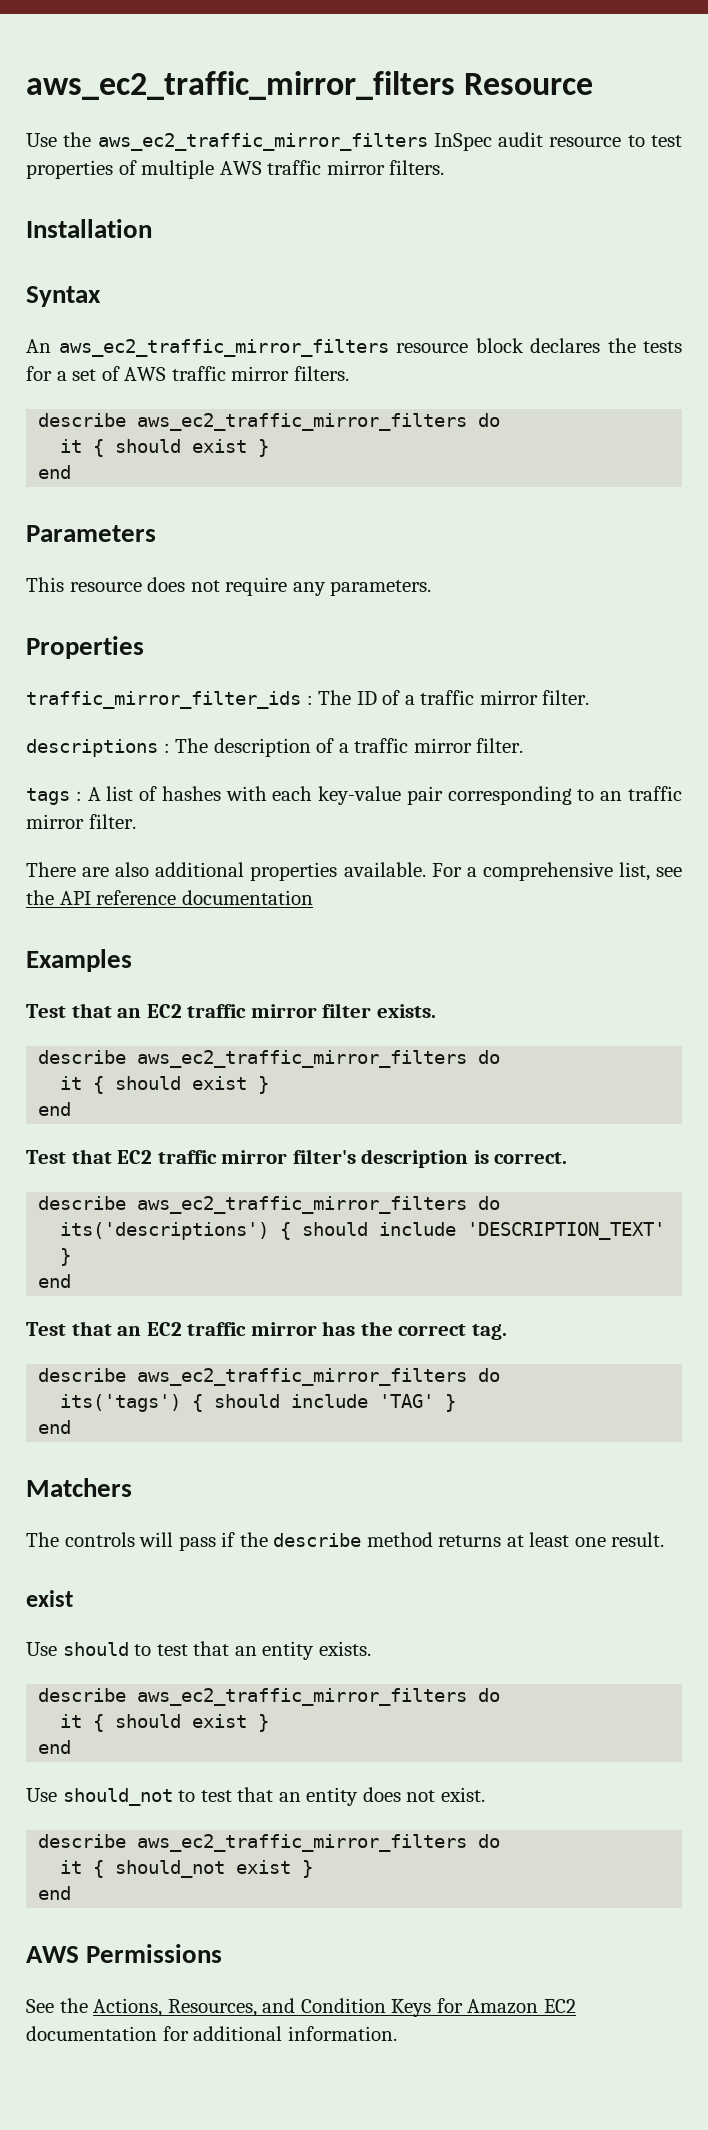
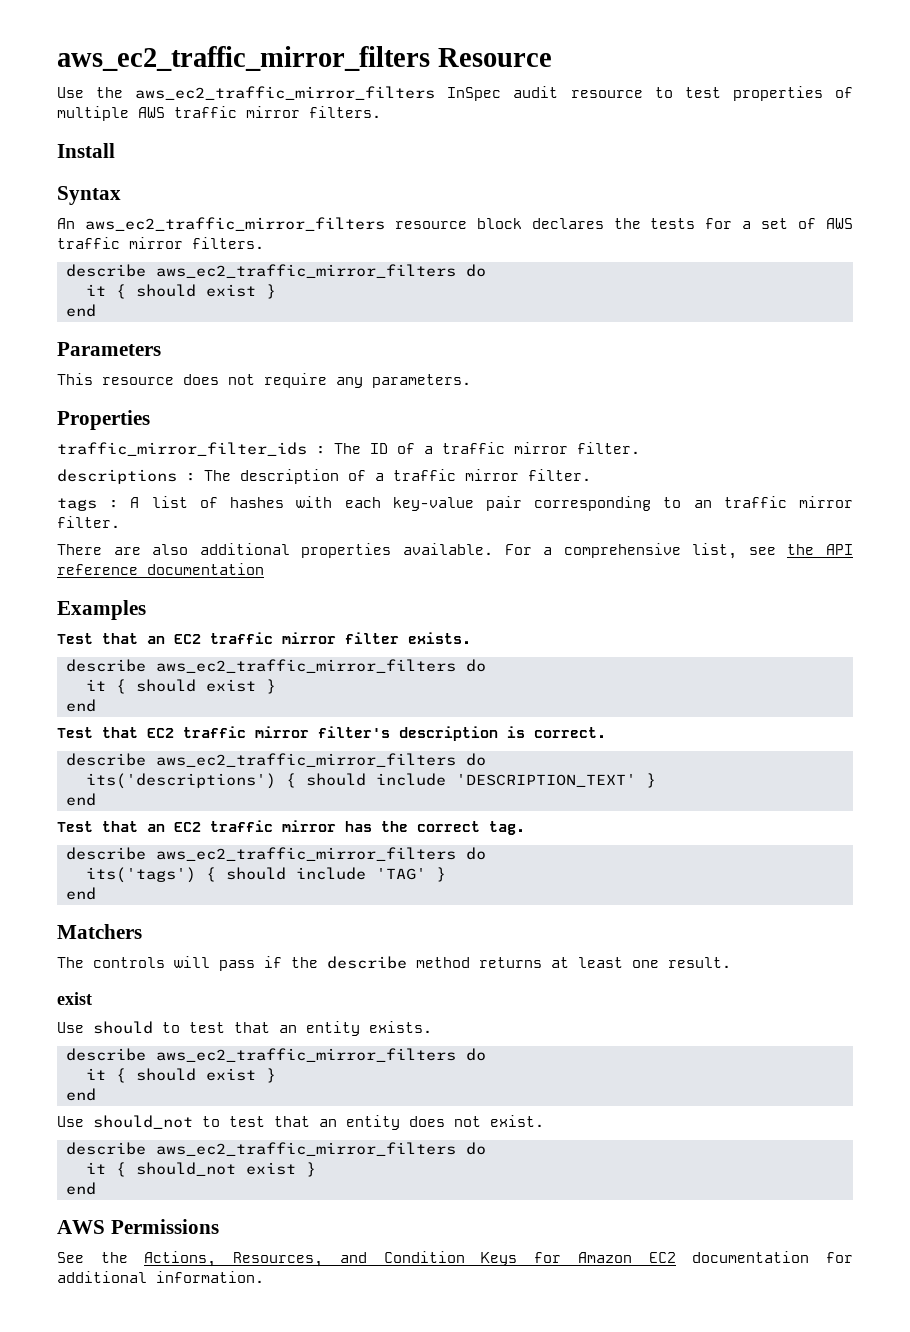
- Installation
+ Install

